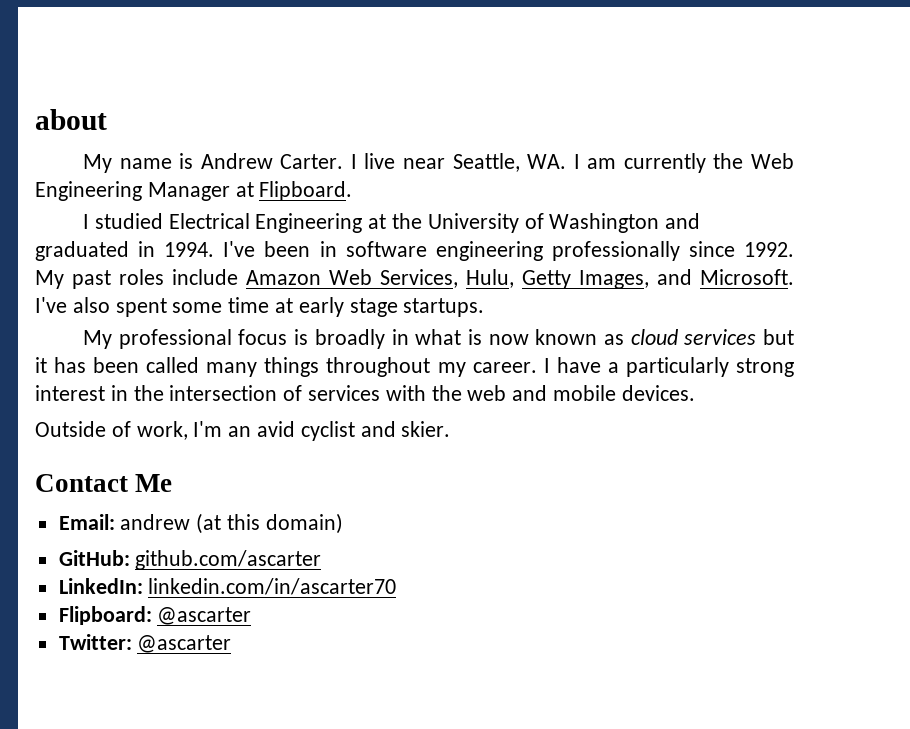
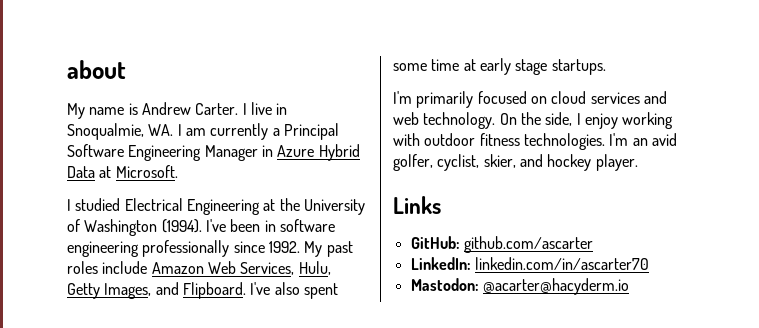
- I live near Seattle, WA. I am currently the Web Engineering Manager at Flipboard.
+ I live in Snoqualmie, WA. I am currently a Principal Software Engineering Manager in Azure Hybrid Data at Microsoft.
- I studied Electrical Engineering at the University of Washington and graduated in 1994.
+ I studied Electrical Engineering at the University of Washington (1994).
- My past roles include Amazon Web Services, Hulu, Getty Images, and Microsoft.
+ My past roles include Amazon Web Services, Hulu, Getty Images, and Flipboard.
- My professional focus is broadly in what is now known as cloud services but it has been called many things throughout my career. I have a particularly strong interest in the intersection of services with the web and mobile devices.
- Outside of work, I'm an avid cyclist and skier.
- Contact Me
- Email: andrew (at this domain)
+ I'm primarily focused on cloud services and web technology. On the side, I enjoy working with outdoor fitness technologies. I'm an avid golfer, cyclist, skier, and hockey player.
+ Links
- Flipboard: @ascarter
- Twitter: @ascarter
+ Mastodon: @acarter@hacyderm.io

